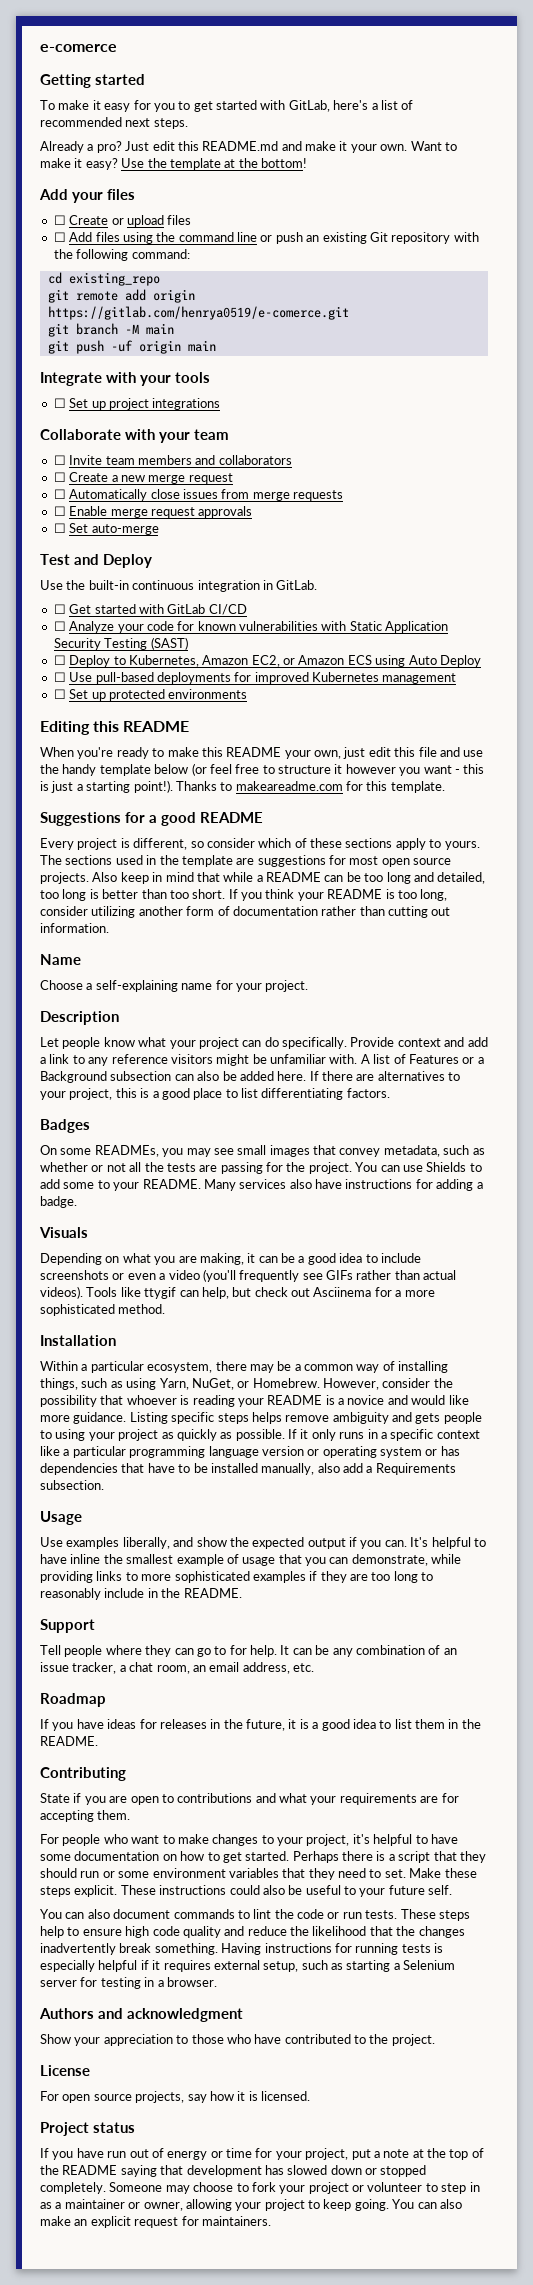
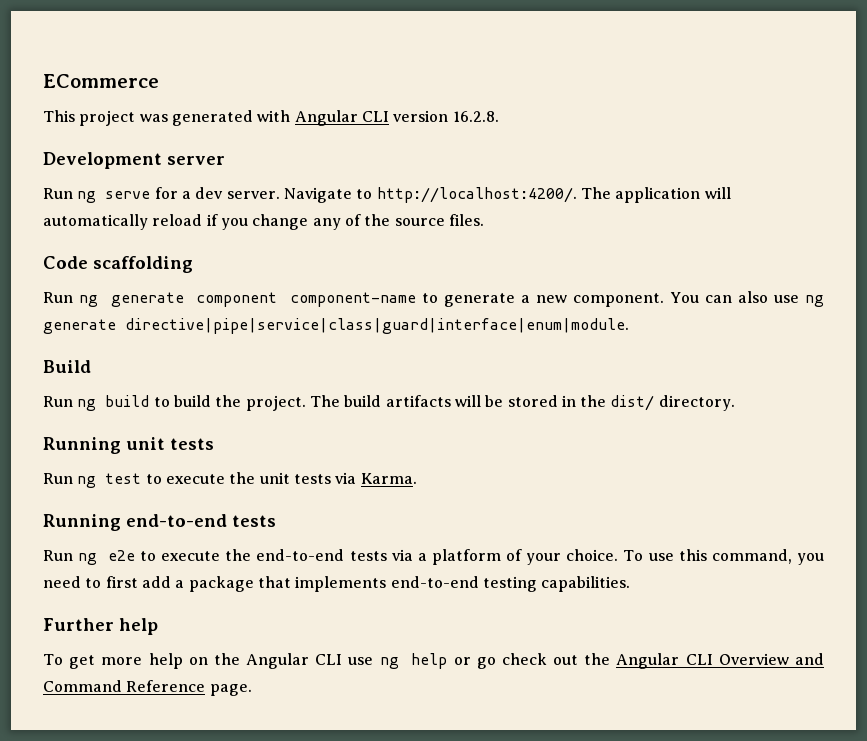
- e-comerce
- Getting started
- To make it easy for you to get started with GitLab, here's a list of recommended next steps.
- Already a pro? Just edit this README.md and make it your own. Want to make it easy? Use the template at the bottom!
- Add your files
- ☐ Create or upload files
- ☐ Add files using the command line or push an existing Git repository with the following command:
- cd existing_repo
- git remote add origin https://gitlab.com/henrya0519/e-comerce.git
- git branch -M main
- git push -uf origin main
- Integrate with your tools
- ☐ Set up project integrations
- Collaborate with your team
- ☐ Invite team members and collaborators
- ☐ Create a new merge request
- ☐ Automatically close issues from merge requests
- ☐ Enable merge request approvals
- ☐ Set auto-merge
- Test and Deploy
- Use the built-in continuous integration in GitLab.
- ☐ Get started with GitLab CI/CD
- ☐ Analyze your code for known vulnerabilities with Static Application Security Testing (SAST)
- ☐ Deploy to Kubernetes, Amazon EC2, or Amazon ECS using Auto Deploy
- ☐ Use pull-based deployments for improved Kubernetes management
- ☐ Set up protected environments
- Editing this README
- When you're ready to make this README your own, just edit this file and use the handy template below (or feel free to structure it however you want - this is just a starting point!). Thanks to makeareadme.com for this template.
- Suggestions for a good README
- Every project is different, so consider which of these sections apply to yours. The sections used in the template are suggestions for most open source projects. Also keep in mind that while a README can be too long and detailed, too long is better than too short. If you think your README is too long, consider utilizing another form of documentation rather than cutting out information.
- Name
- Choose a self-explaining name for your project.
- Description
- Let people know what your project can do specifically. Provide context and add a link to any reference visitors might be unfamiliar with. A list of Features or a Background subsection can also be added here. If there are alternatives to your project, this is a good place to list differentiating factors.
- Badges
- On some READMEs, you may see small images that convey metadata, such as whether or not all the tests are passing for the project. You can use Shields to add some to your README. Many services also have instructions for adding a badge.
- Visuals
- Depending on what you are making, it can be a good idea to include screenshots or even a video (you'll frequently see GIFs rather than actual videos). Tools like ttygif can help, but check out Asciinema for a more sophisticated method.
- Installation
- Within a particular ecosystem, there may be a common way of installing things, such as using Yarn, NuGet, or Homebrew. However, consider the possibility that whoever is reading your README is a novice and would like more guidance. Listing specific steps helps remove ambiguity and gets people to using your project as quickly as possible. If it only runs in a specific context like a particular programming language version or operating system or has dependencies that have to be installed manually, also add a Requirements subsection.
- Usage
- Use examples liberally, and show the expected output if you can. It's helpful to have inline the smallest example of usage that you can demonstrate, while providing links to more sophisticated examples if they are too long to reasonably include in the README.
- Support
- Tell people where they can go to for help. It can be any combination of an issue tracker, a chat room, an email address, etc.
- Roadmap
- If you have ideas for releases in the future, it is a good idea to list them in the README.
- Contributing
- State if you are open to contributions and what your requirements are for accepting them.
- For people who want to make changes to your project, it's helpful to have some documentation on how to get started. Perhaps there is a script that they should run or some environment variables that they need to set. Make these steps explicit. These instructions could also be useful to your future self.
- You can also document commands to lint the code or run tests. These steps help to ensure high code quality and reduce the likelihood that the changes inadvertently break something. Having instructions for running tests is especially helpful if it requires external setup, such as starting a Selenium server for testing in a browser.
- Authors and acknowledgment
- Show your appreciation to those who have contributed to the project.
- License
- For open source projects, say how it is licensed.
- Project status
- If you have run out of energy or time for your project, put a note at the top of the README saying that development has slowed down or stopped completely. Someone may choose to fork your project or volunteer to step in as a maintainer or owner, allowing your project to keep going. You can also make an explicit request for maintainers.
+ ECommerce
+ This project was generated with Angular CLI version 16.2.8.
+ Development server
+ Run ng serve for a dev server. Navigate to http://localhost:4200/. The application will automatically reload if you change any of the source files.
+ Code scaffolding
+ Run ng generate component component-name to generate a new component. You can also use ng generate directive|pipe|service|class|guard|interface|enum|module.
+ Build
+ Run ng build to build the project. The build artifacts will be stored in the dist/ directory.
+ Running unit tests
+ Run ng test to execute the unit tests via Karma.
+ Running end-to-end tests
+ Run ng e2e to execute the end-to-end tests via a platform of your choice. To use this command, you need to first add a package that implements end-to-end testing capabilities.
+ Further help
+ To get more help on the Angular CLI use ng help or go check out the Angular CLI Overview and Command Reference page.

